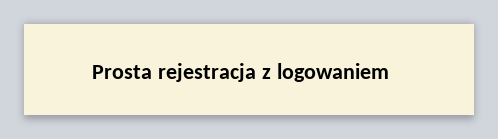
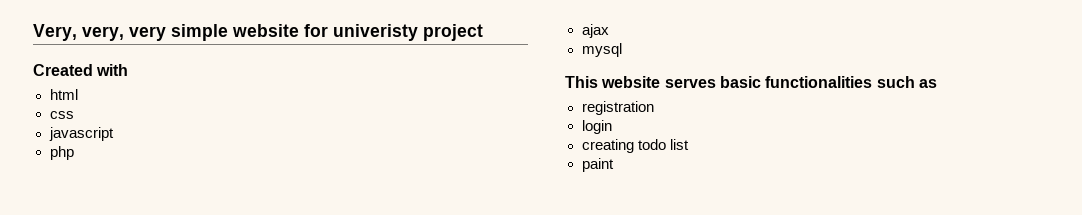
- Prosta rejestracja z logowaniem
+ Very, very, very simple website for univeristy project
+ Created with
+ html
+ css
+ javascript
+ php
+ ajax
+ mysql
+ This website serves basic functionalities such as
+ registration
+ login
+ creating todo list
+ paint

